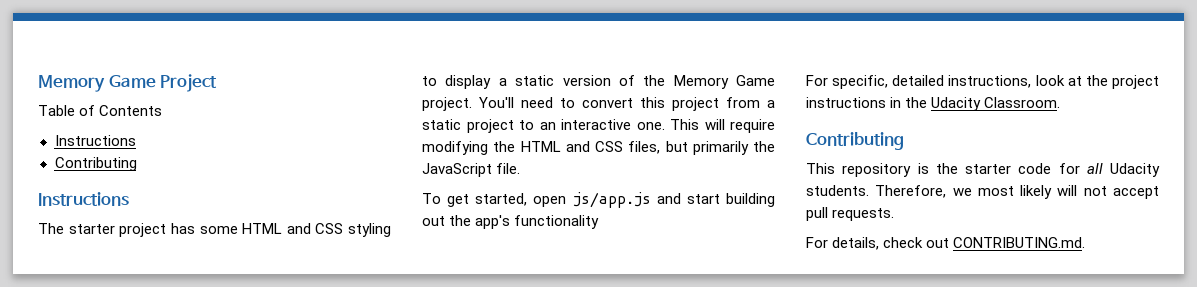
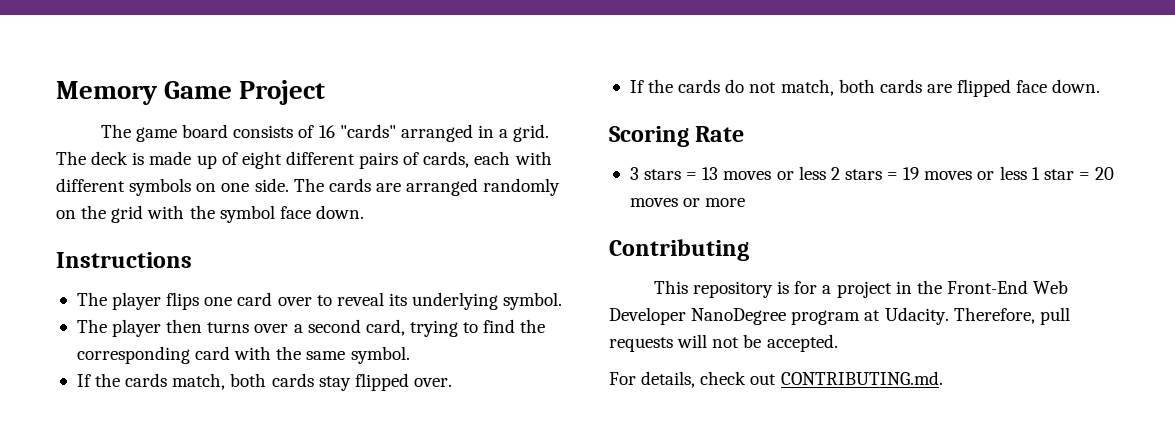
- Table of Contents
+ The game board consists of 16 "cards" arranged in a grid. The deck is made up of eight different pairs of cards, each with different symbols on one side. The cards are arranged randomly on the grid with the symbol face down.
  Instructions
+ The player flips one card over to reveal its underlying symbol.
+ The player then turns over a second card, trying to find the corresponding card with the same symbol.
+ If the cards match, both cards stay flipped over.
+ If the cards do not match, both cards are flipped face down.
+ Scoring Rate
+ 3 stars = 13 moves or less 2 stars = 19 moves or less 1 star = 20 moves or more
  Contributing
- Instructions
- The starter project has some HTML and CSS styling to display a static version of the Memory Game project. You'll need to convert this project from a static project to an interactive one. This will require modifying the HTML and CSS files, but primarily the JavaScript file.
- To get started, open js/app.js and start building out the app's functionality
- For specific, detailed instructions, look at the project instructions in the Udacity Classroom.
- Contributing
- This repository is the starter code for all Udacity students. Therefore, we most likely will not accept pull requests.
+ This repository is for a project in the Front-End Web Developer NanoDegree program at Udacity. Therefore, pull requests will not be accepted.

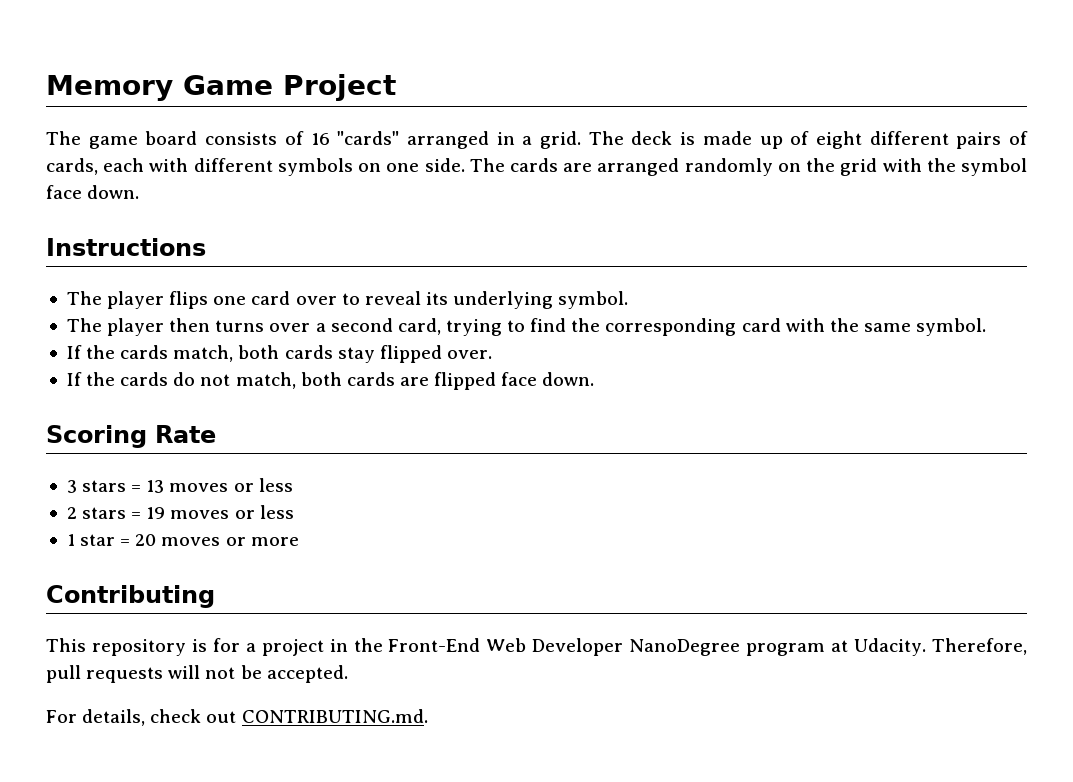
- 3 stars = 13 moves or less 2 stars = 19 moves or less 1 star = 20 moves or more
+ 3 stars = 13 moves or less
+ 2 stars = 19 moves or less
+ 1 star = 20 moves or more

